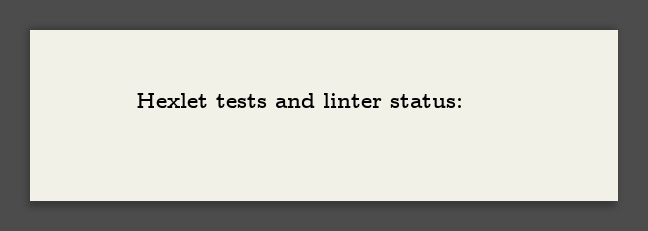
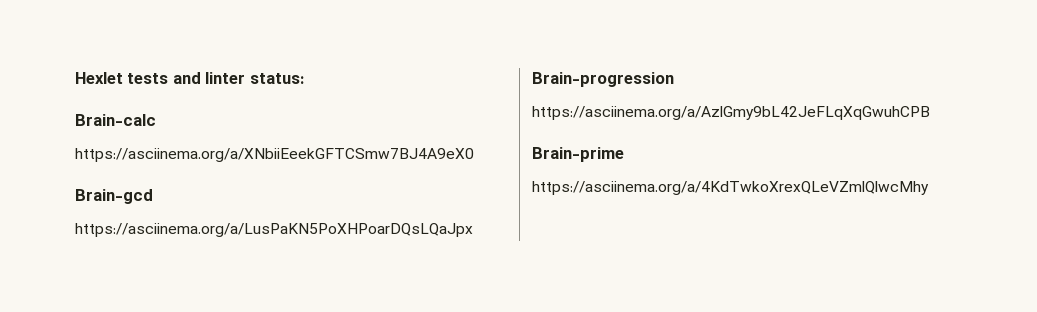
+ Brain-calc
+ https://asciinema.org/a/XNbiiEeekGFTCSmw7BJ4A9eX0
+ Brain-gcd
+ https://asciinema.org/a/LusPaKN5PoXHPoarDQsLQaJpx
+ Brain-progression
+ https://asciinema.org/a/AzlGmy9bL42JeFLqXqGwuhCPB
+ Brain-prime
+ https://asciinema.org/a/4KdTwkoXrexQLeVZmlQlwcMhy

